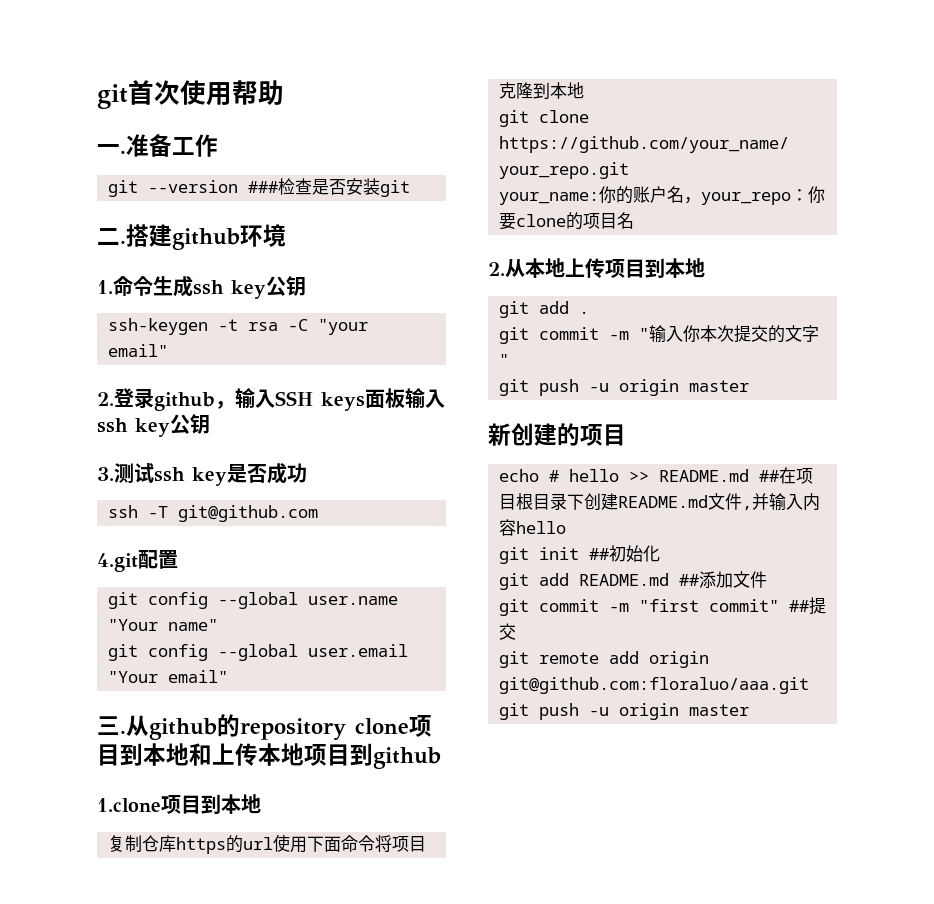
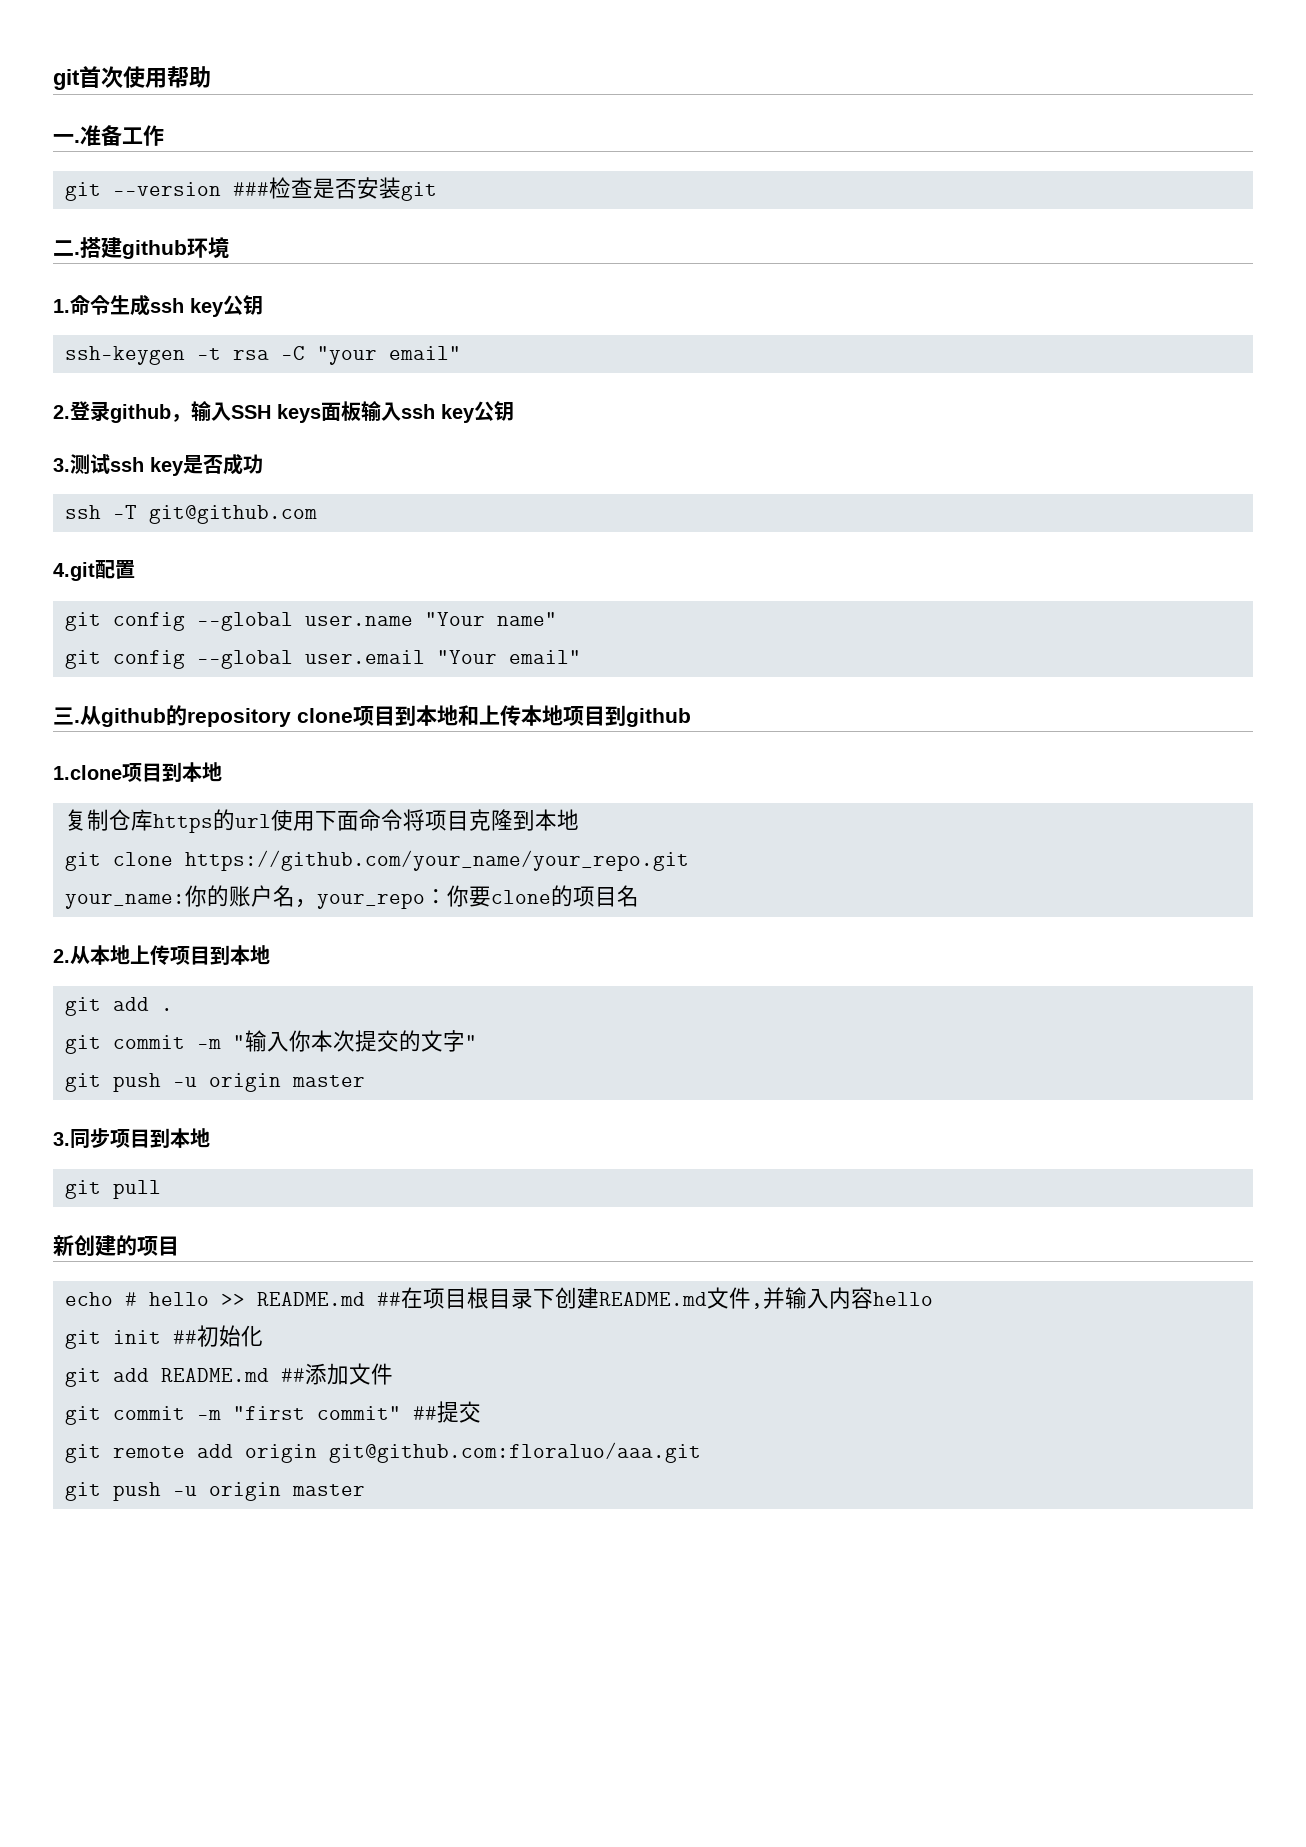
+ 3.同步项目到本地
+ git pull

